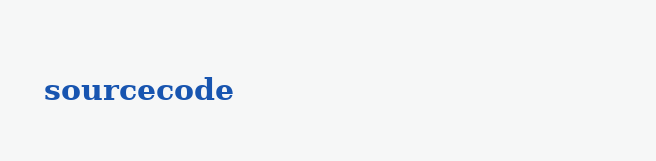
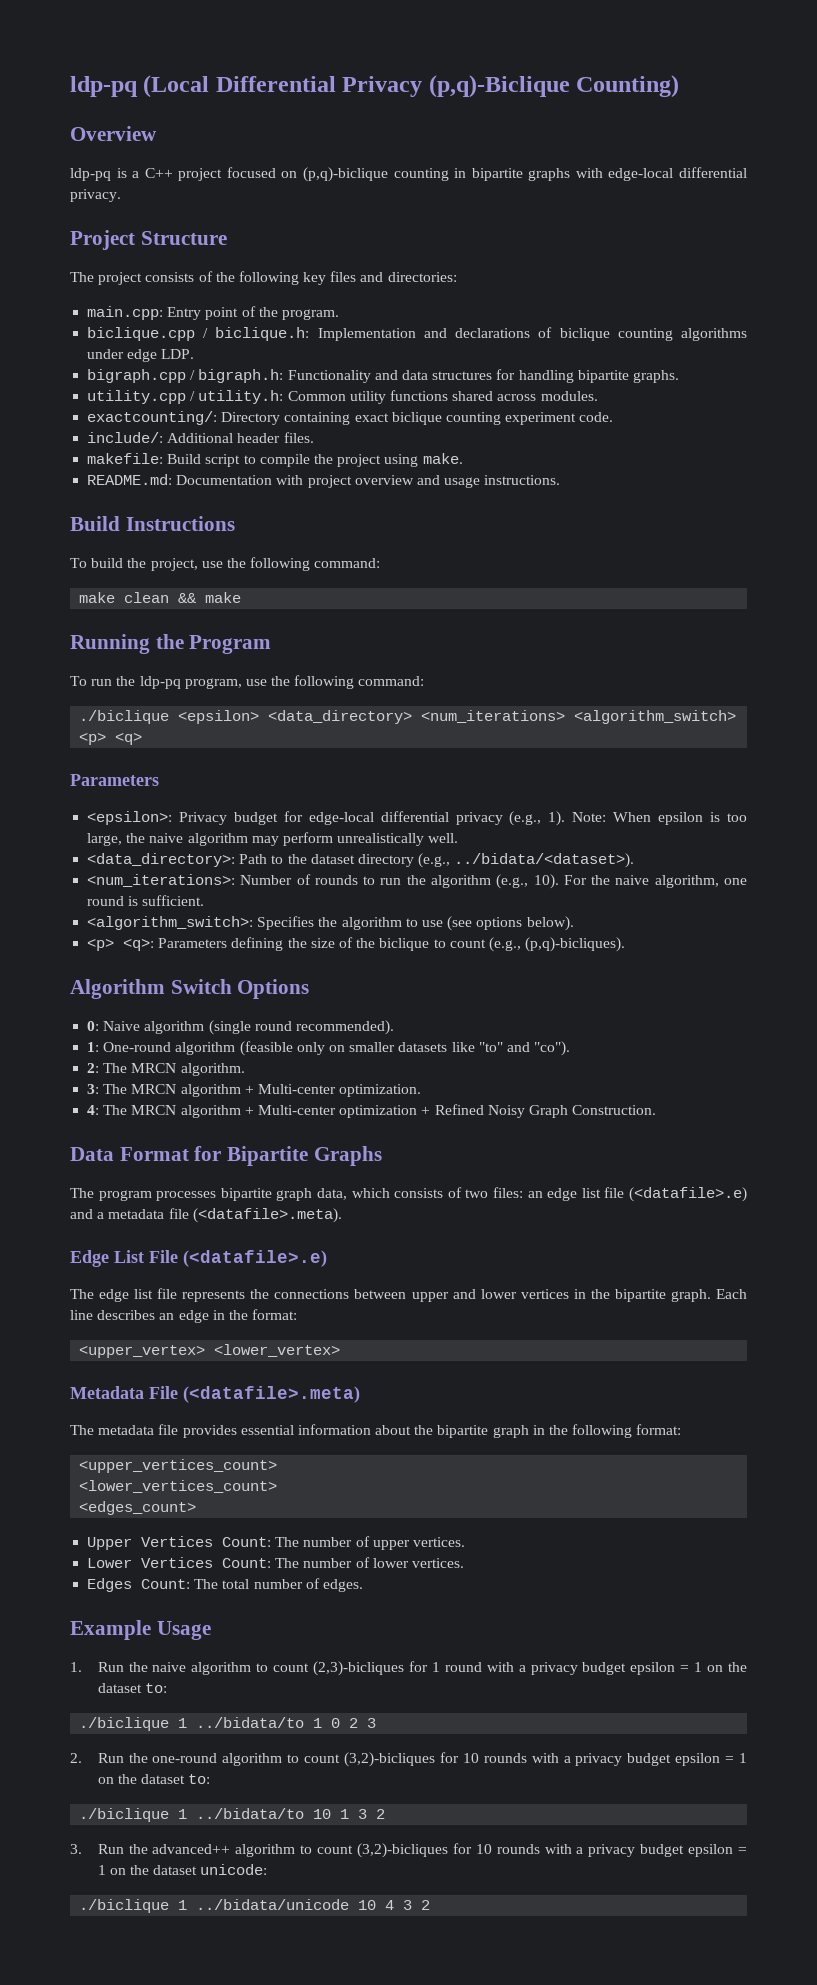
- sourcecode
+ ldp-pq (Local Differential Privacy (p,q)-Biclique Counting)
+ Overview
+ ldp-pq is a C++ project focused on (p,q)-biclique counting in bipartite graphs with edge-local differential privacy.
+ Project Structure
+ The project consists of the following key files and directories:
+ main.cpp: Entry point of the program.
+ biclique.cpp / biclique.h: Implementation and declarations of biclique counting algorithms under edge LDP.
+ bigraph.cpp / bigraph.h: Functionality and data structures for handling bipartite graphs.
+ utility.cpp / utility.h: Common utility functions shared across modules.
+ exactcounting/: Directory containing exact biclique counting experiment code.
+ include/: Additional header files.
+ makefile: Build script to compile the project using make.
+ README.md: Documentation with project overview and usage instructions.
+ Build Instructions
+ To build the project, use the following command:
+ make clean && make
+ Running the Program
+ To run the ldp-pq program, use the following command:
+ ./biclique <epsilon> <data_directory> <num_iterations> <algorithm_switch> <p> <q>
+ Parameters
+ <epsilon>: Privacy budget for edge-local differential privacy (e.g., 1). Note: When epsilon is too large, the naive algorithm may perform unrealistically well.
+ <data_directory>: Path to the dataset directory (e.g., ../bidata/<dataset>).
+ <num_iterations>: Number of rounds to run the algorithm (e.g., 10). For the naive algorithm, one round is sufficient.
+ <algorithm_switch>: Specifies the algorithm to use (see options below).
+ <p> <q>: Parameters defining the size of the biclique to count (e.g., (p,q)-bicliques).
+ Algorithm Switch Options
+ 0: Naive algorithm (single round recommended).
+ 1: One-round algorithm (feasible only on smaller datasets like "to" and "co").
+ 2: The MRCN algorithm.
+ 3: The MRCN algorithm + Multi-center optimization.
+ 4: The MRCN algorithm + Multi-center optimization + Refined Noisy Graph Construction.
+ Data Format for Bipartite Graphs
+ The program processes bipartite graph data, which consists of two files: an edge list file (<datafile>.e) and a metadata file (<datafile>.meta).
+ Edge List File (<datafile>.e)
+ The edge list file represents the connections between upper and lower vertices in the bipartite graph. Each line describes an edge in the format:
+ <upper_vertex> <lower_vertex>
+ Metadata File (<datafile>.meta)
+ The metadata file provides essential information about the bipartite graph in the following format:
+ <upper_vertices_count>
+ <lower_vertices_count>
+ <edges_count>
+ Upper Vertices Count: The number of upper vertices.
+ Lower Vertices Count: The number of lower vertices.
+ Edges Count: The total number of edges.
+ Example Usage
+ 1. Run the naive algorithm to count (2,3)-bicliques for 1 round with a privacy budget epsilon = 1 on the dataset to:
+ ./biclique 1 ../bidata/to 1 0 2 3
+ 2. Run the one-round algorithm to count (3,2)-bicliques for 10 rounds with a privacy budget epsilon = 1 on the dataset to:
+ ./biclique 1 ../bidata/to 10 1 3 2
+ 3. Run the advanced++ algorithm to count (3,2)-bicliques for 10 rounds with a privacy budget epsilon = 1 on the dataset unicode:
+ ./biclique 1 ../bidata/unicode 10 4 3 2

